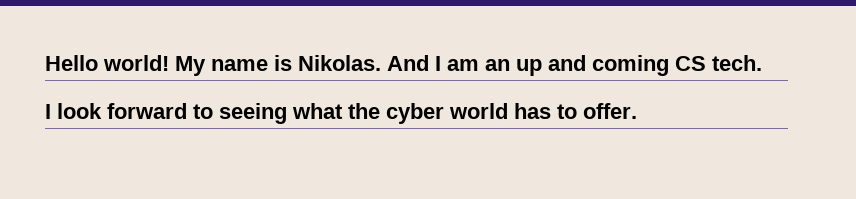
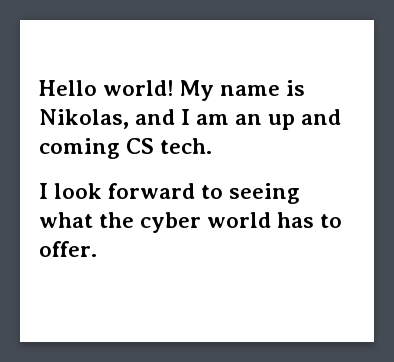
- My name is Nikolas. And I am an up and coming CS tech.
+ My name is Nikolas, and I am an up and coming CS tech.

